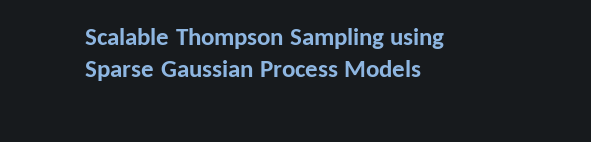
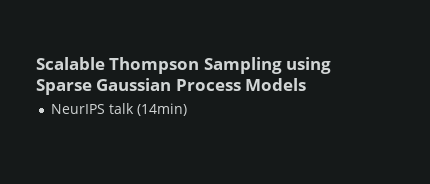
+ NeurIPS talk (14min)

